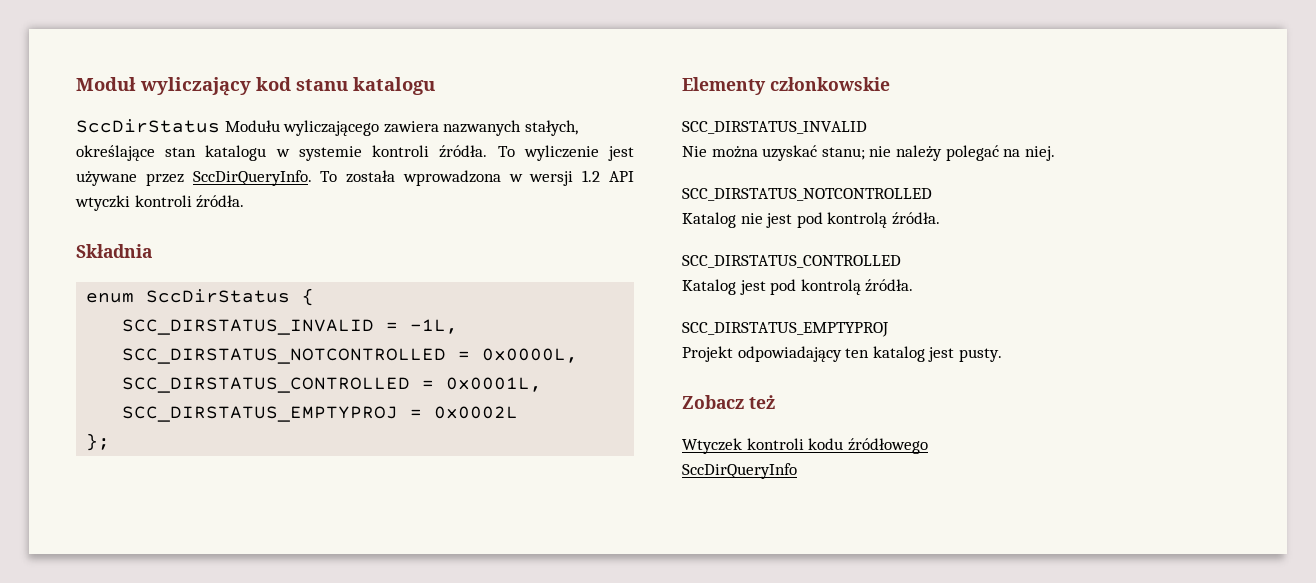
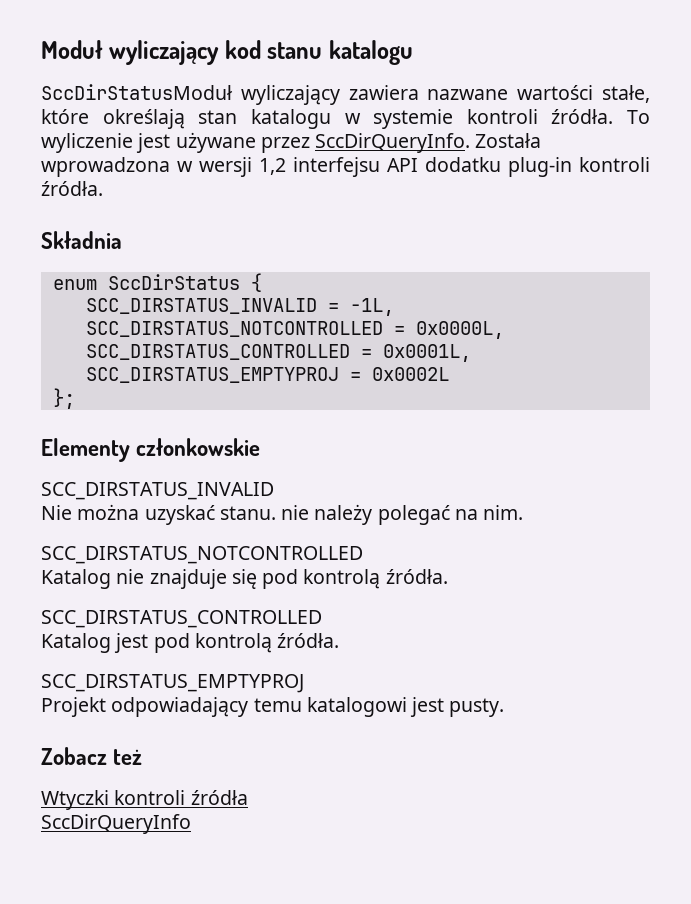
- SccDirStatus Modułu wyliczającego zawiera nazwanych stałych, określające stan katalogu w systemie kontroli źródła.
+ SccDirStatusModuł wyliczający zawiera nazwane wartości stałe, które określają stan katalogu w systemie kontroli źródła.
- To została wprowadzona w wersji 1.2 API wtyczki kontroli źródła.
+ Została wprowadzona w wersji 1,2 interfejsu API dodatku plug-in kontroli źródła.
- Nie można uzyskać stanu; nie należy polegać na niej.
+ Nie można uzyskać stanu. nie należy polegać na nim.
- Katalog nie jest pod kontrolą źródła.
+ Katalog nie znajduje się pod kontrolą źródła.
- Projekt odpowiadający ten katalog jest pusty.
+ Projekt odpowiadający temu katalogowi jest pusty.
- Wtyczek kontroli kodu źródłowego
+ Wtyczki kontroli źródła

